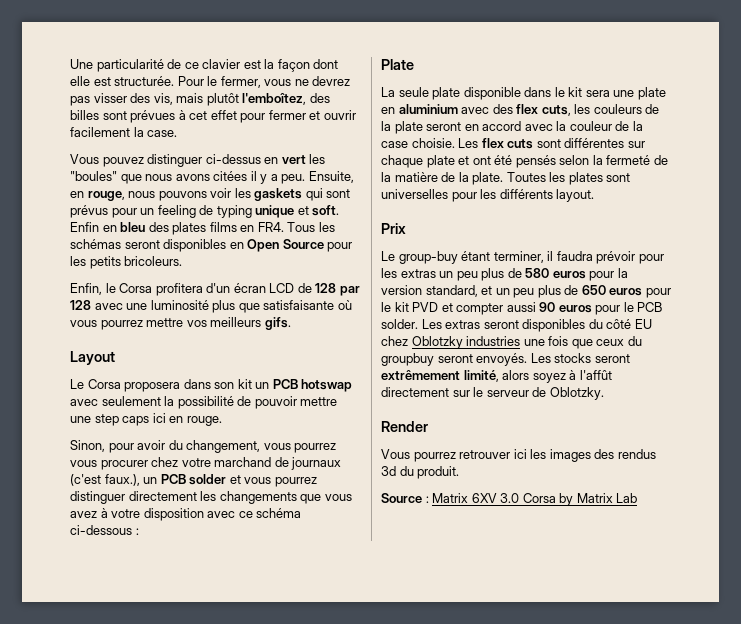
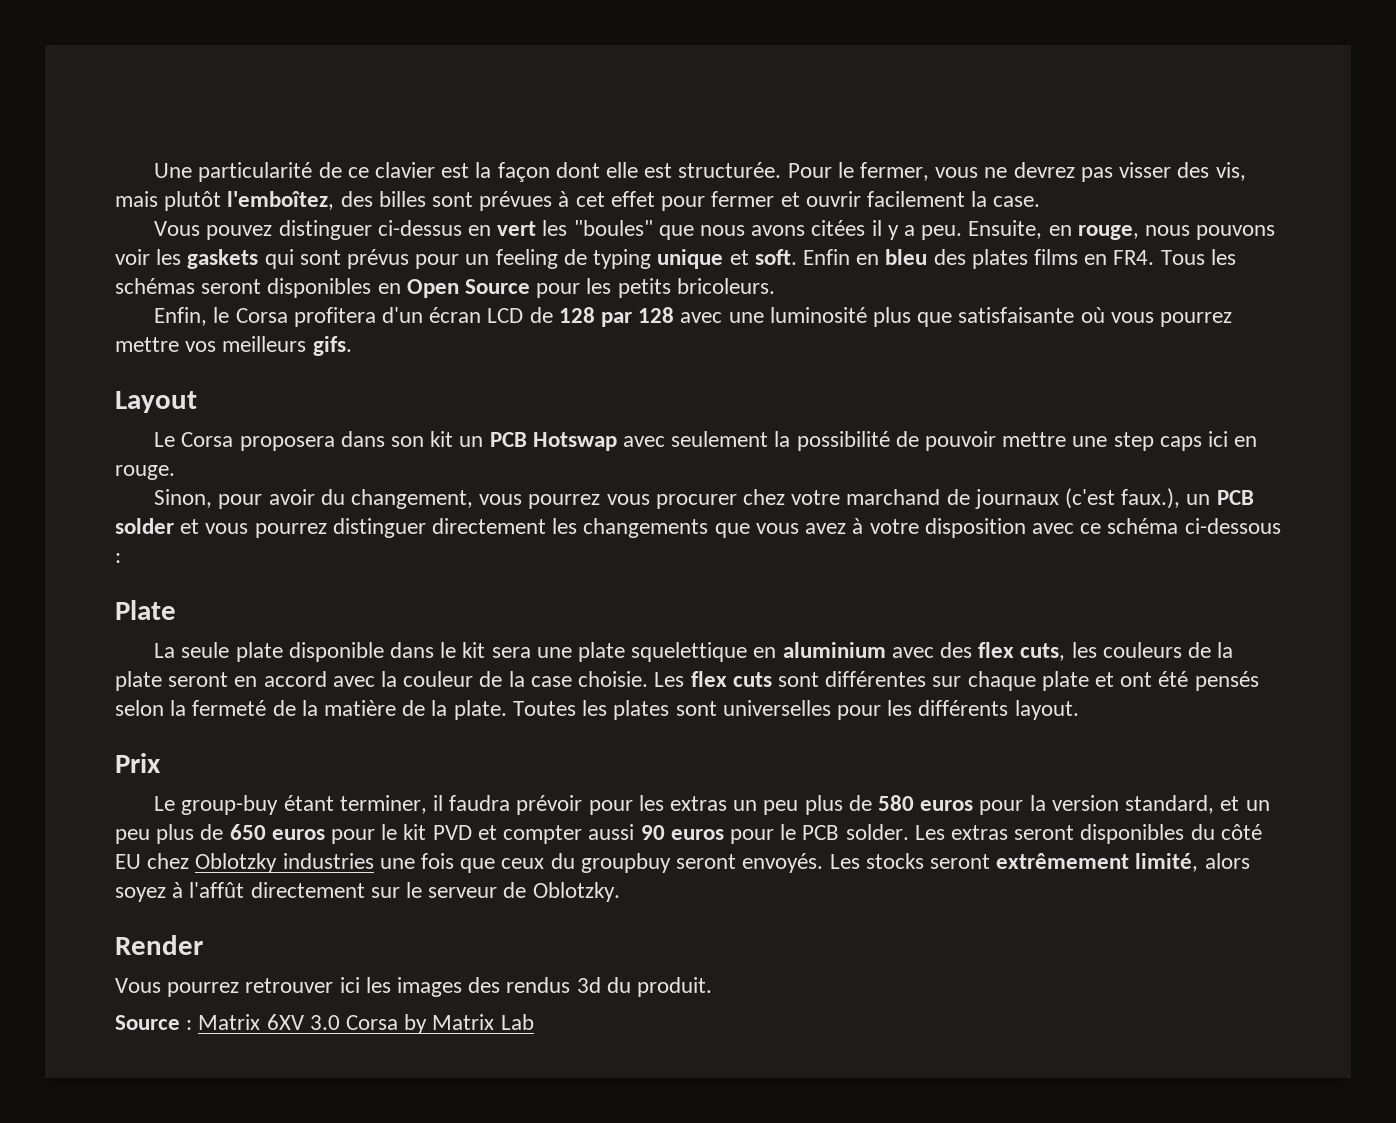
- Le Corsa proposera dans son kit un PCB hotswap avec seulement la possibilité de pouvoir mettre une step caps ici en rouge.
+ Le Corsa proposera dans son kit un PCB Hotswap avec seulement la possibilité de pouvoir mettre une step caps ici en rouge.
- La seule plate disponible dans le kit sera une plate en aluminium avec des flex cuts, les couleurs de la plate seront en accord avec la couleur de la case choisie.
+ La seule plate disponible dans le kit sera une plate squelettique en aluminium avec des flex cuts, les couleurs de la plate seront en accord avec la couleur de la case choisie.

